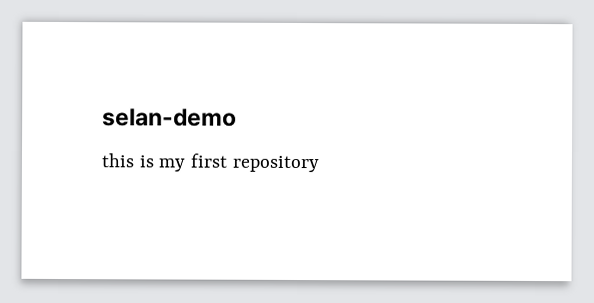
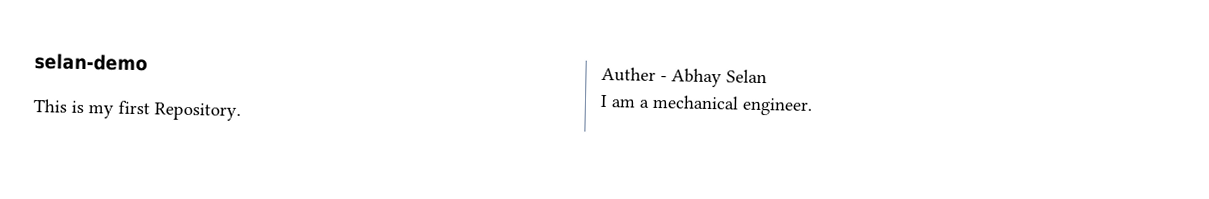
- this is my first repository
+ This is my first Repository.
+ Auther - Abhay Selan
+ I am a mechanical engineer.

